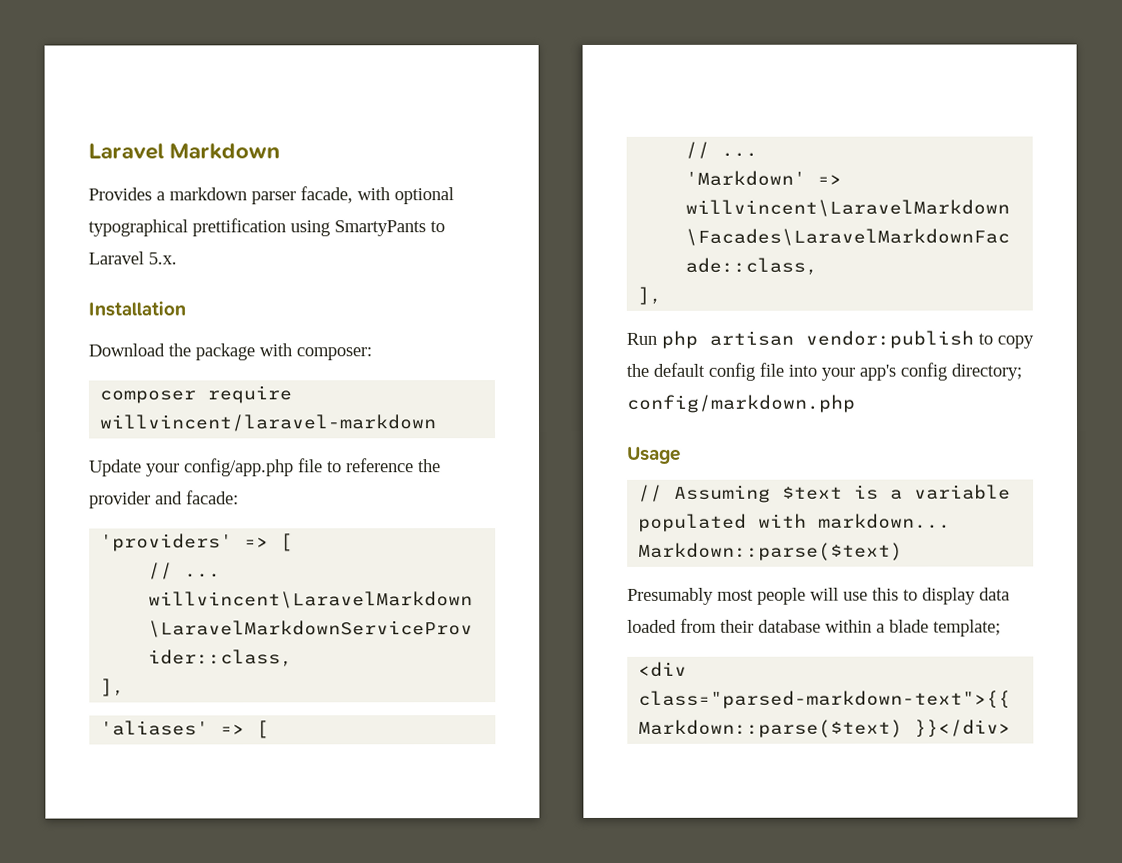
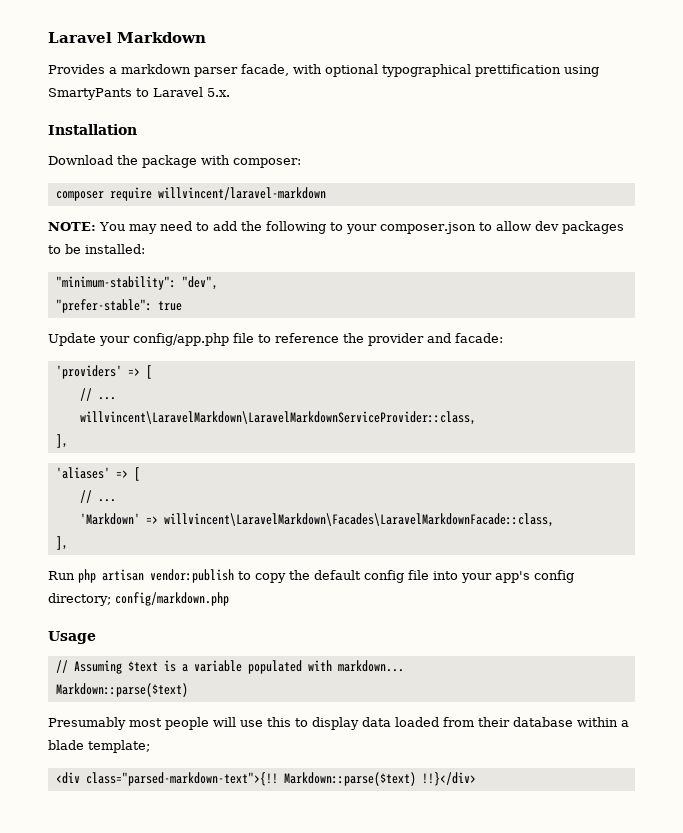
+ NOTE: You may need to add the following to your composer.json to allow dev packages to be installed:
+ "minimum-stability": "dev",
+ "prefer-stable": true
- <div class="parsed-markdown-text">{{ Markdown::parse($text) }}</div>
+ <div class="parsed-markdown-text">{!! Markdown::parse($text) !!}</div>

